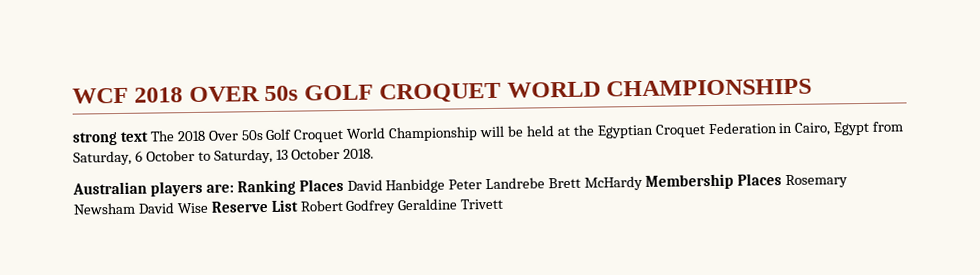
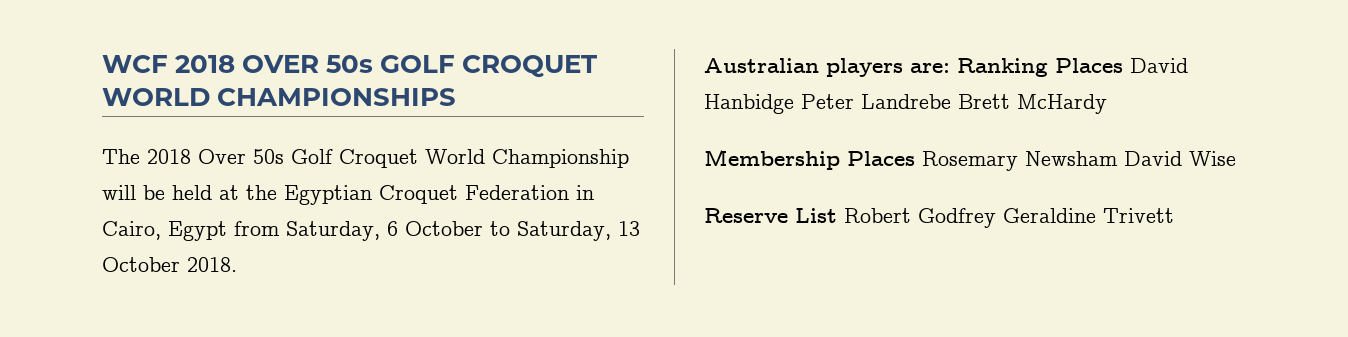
- strong text The 2018 Over 50s Golf Croquet World Championship will be held at the Egyptian Croquet Federation in Cairo, Egypt from Saturday, 6 October to Saturday, 13 October 2018.
+ The 2018 Over 50s Golf Croquet World Championship will be held at the Egyptian Croquet Federation in Cairo, Egypt from Saturday, 6 October to Saturday, 13 October 2018.
- Australian players are: Ranking Places David Hanbidge Peter Landrebe Brett McHardy Membership Places Rosemary Newsham David Wise Reserve List Robert Godfrey Geraldine Trivett
+ Australian players are: Ranking Places David Hanbidge Peter Landrebe Brett McHardy
+ Membership Places Rosemary Newsham David Wise
+ Reserve List Robert Godfrey Geraldine Trivett

